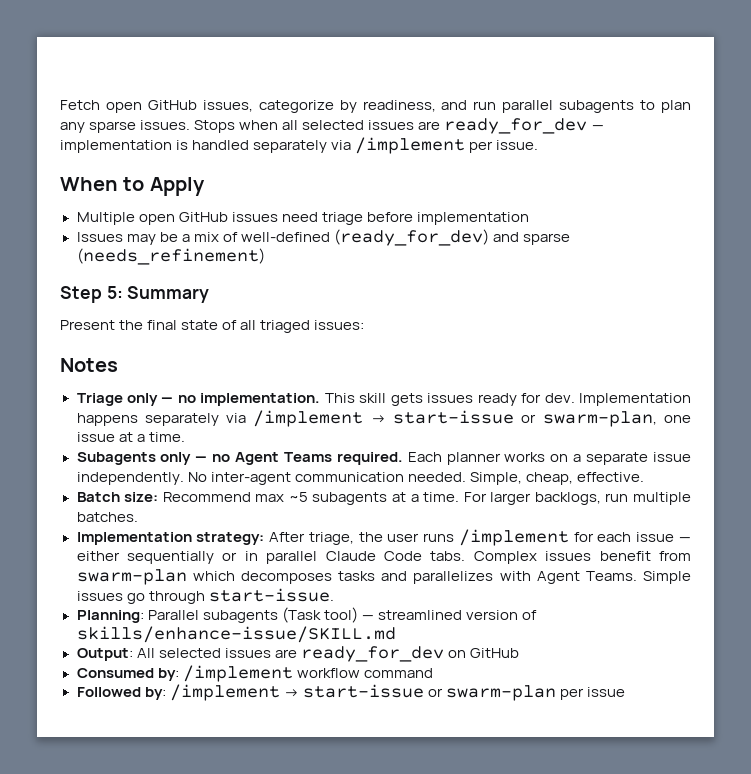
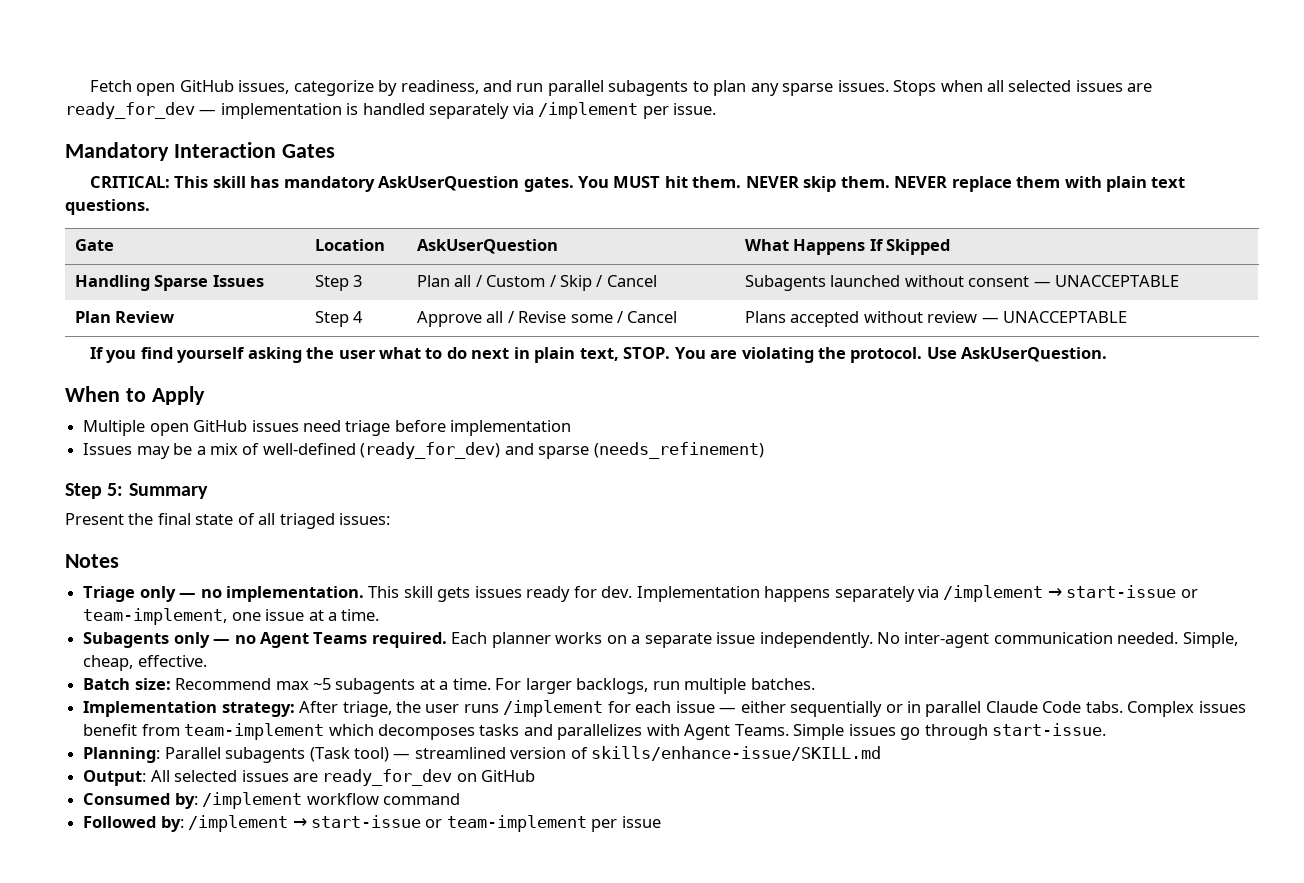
+ Mandatory Interaction Gates
+ CRITICAL: This skill has mandatory AskUserQuestion gates. You MUST hit them. NEVER skip them. NEVER replace them with plain text questions.
+ Gate | Location | AskUserQuestion | What Happens If Skipped
+ Handling Sparse Issues | Step 3 | Plan all / Custom / Skip / Cancel | Subagents launched without consent — UNACCEPTABLE
+ Plan Review | Step 4 | Approve all / Revise some / Cancel | Plans accepted without review — UNACCEPTABLE
+ If you find yourself asking the user what to do next in plain text, STOP. You are violating the protocol. Use AskUserQuestion.
- Implementation happens separately via /implement → start-issue or swarm-plan, one issue at a time.
+ Implementation happens separately via /implement → start-issue or team-implement, one issue at a time.
- Complex issues benefit from swarm-plan which decomposes tasks and parallelizes with Agent Teams.
+ Complex issues benefit from team-implement which decomposes tasks and parallelizes with Agent Teams.
- Followed by: /implement → start-issue or swarm-plan per issue
+ Followed by: /implement → start-issue or team-implement per issue

